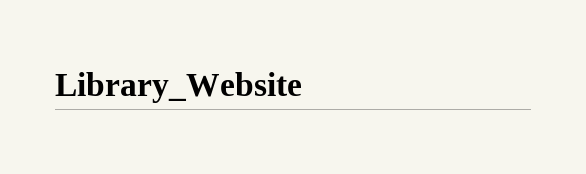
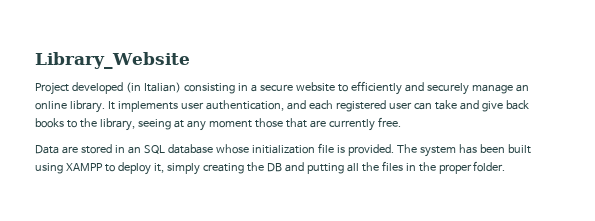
+ Project developed (in Italian) consisting in a secure website to efficiently and securely manage an online library. It implements user authentication, and each registered user can take and give back books to the library, seeing at any moment those that are currently free.
+ Data are stored in an SQL database whose initialization file is provided. The system has been built using XAMPP to deploy it, simply creating the DB and putting all the files in the proper folder.

